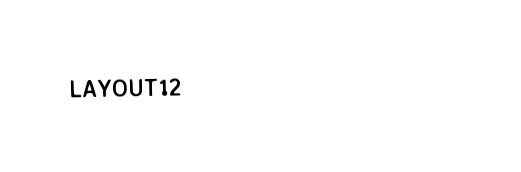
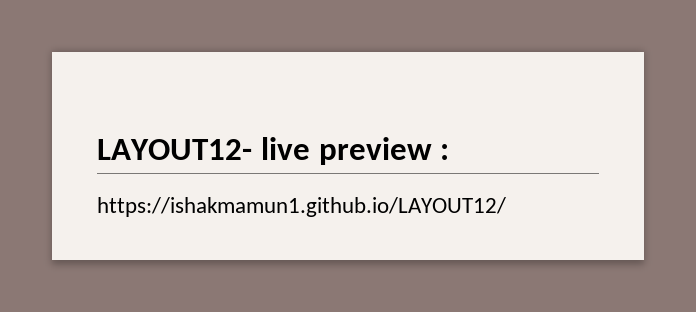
- LAYOUT12
+ LAYOUT12- live preview :
+ https://ishakmamun1.github.io/LAYOUT12/

